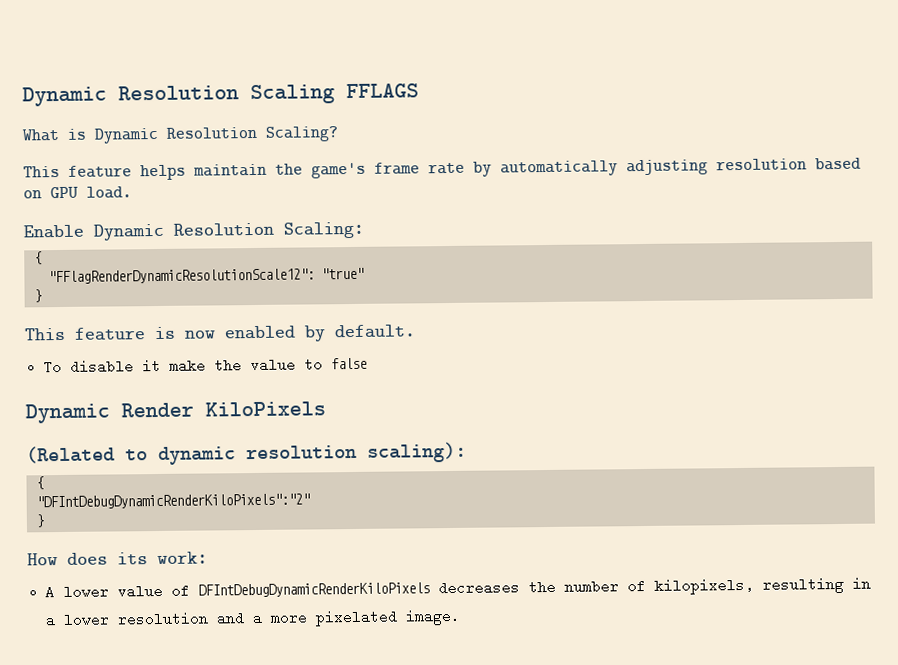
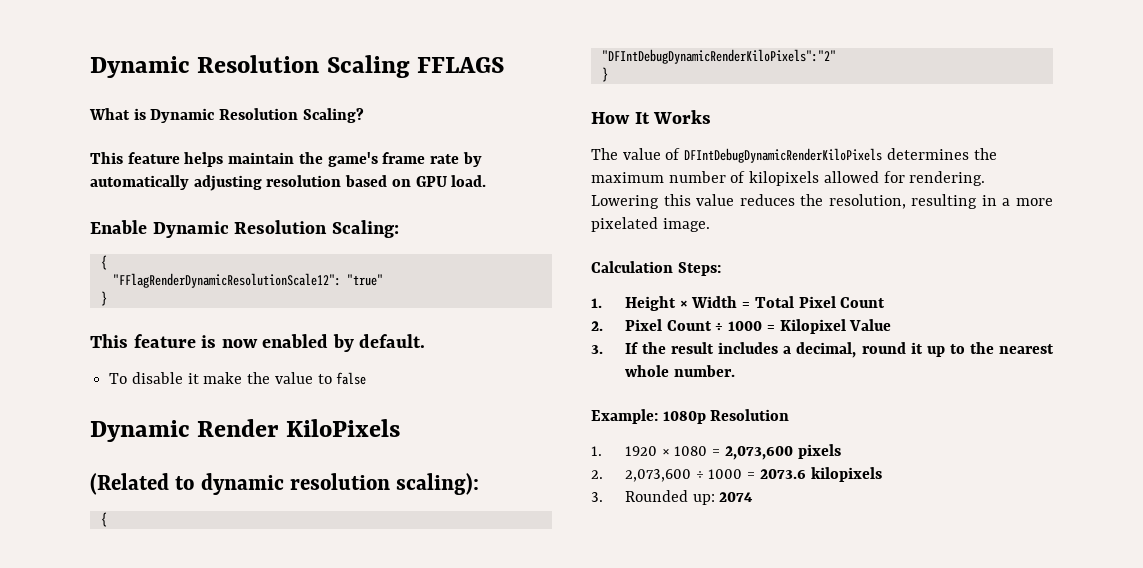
- How does its work:
- A lower value of DFIntDebugDynamicRenderKiloPixels decreases the number of kilopixels, resulting in a lower resolution and a more pixelated image.
+ How It Works
+ The value of DFIntDebugDynamicRenderKiloPixels determines the maximum number of kilopixels allowed for rendering. Lowering this value reduces the resolution, resulting in a more pixelated image.
+ Calculation Steps:
+ 1. Height × Width = Total Pixel Count
+ 2. Pixel Count ÷ 1000 = Kilopixel Value
+ 3. If the result includes a decimal, round it up to the nearest whole number.
+ Example: 1080p Resolution
+ 1. 1920 × 1080 = 2,073,600 pixels
+ 2. 2,073,600 ÷ 1000 = 2073.6 kilopixels
+ 3. Rounded up: 2074

